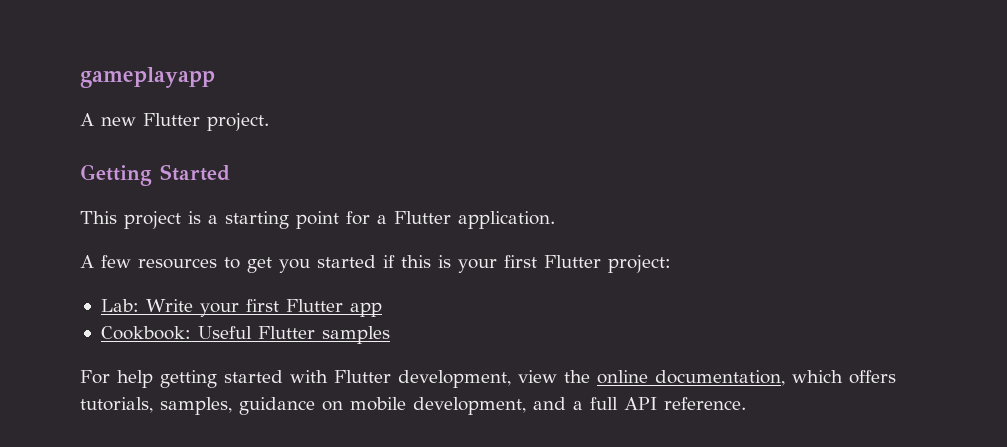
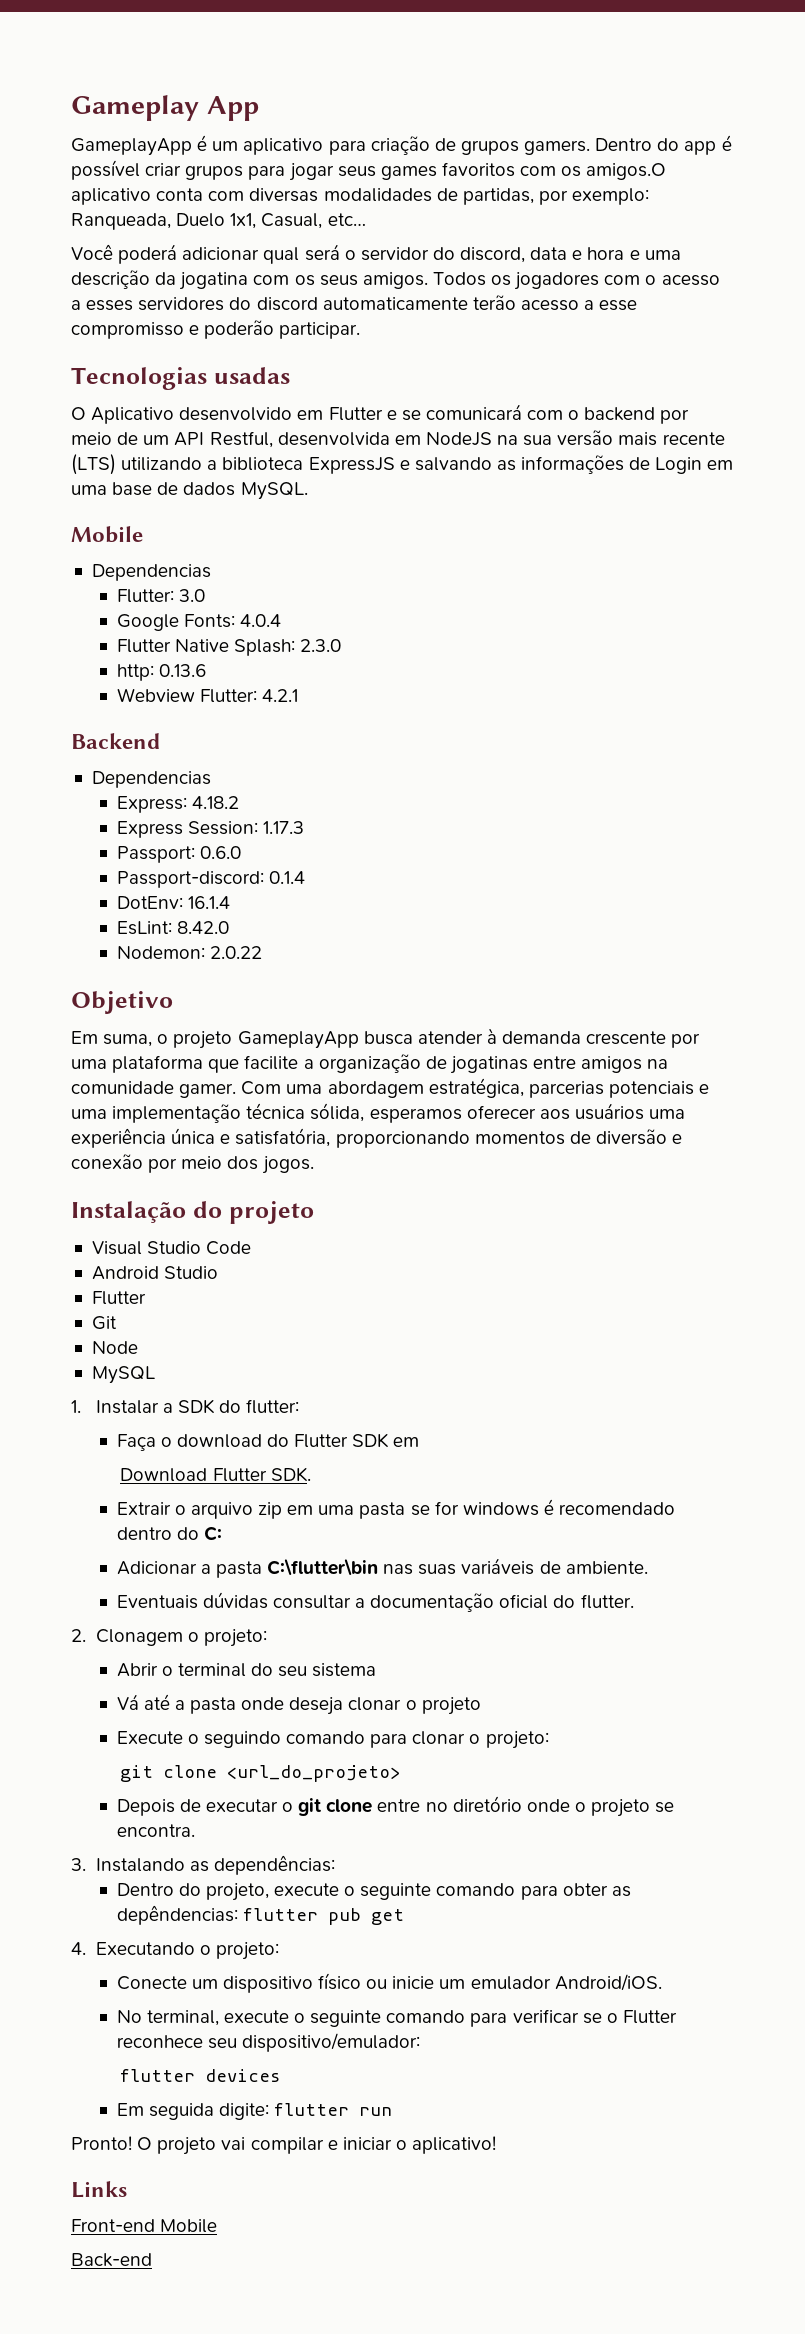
- gameplayapp
- A new Flutter project.
- Getting Started
- This project is a starting point for a Flutter application.
- A few resources to get you started if this is your first Flutter project:
- Lab: Write your first Flutter app
- Cookbook: Useful Flutter samples
- For help getting started with Flutter development, view the online documentation, which offers tutorials, samples, guidance on mobile development, and a full API reference.
+ Gameplay App
+ GameplayApp é um aplicativo para criação de grupos gamers. Dentro do app é possível criar grupos para jogar seus games favoritos com os amigos.O aplicativo conta com diversas modalidades de partidas, por exemplo: Ranqueada, Duelo 1x1, Casual, etc…
+ Você poderá adicionar qual será o servidor do discord, data e hora e uma descrição da jogatina com os seus amigos. Todos os jogadores com o acesso a esses servidores do discord automaticamente terão acesso a esse compromisso e poderão participar.
+ Tecnologias usadas
+ O Aplicativo desenvolvido em Flutter e se comunicará com o backend por meio de um API Restful, desenvolvida em NodeJS na sua versão mais recente (LTS) utilizando a biblioteca ExpressJS e salvando as informações de Login em uma base de dados MySQL.
+ Mobile
+ Dependencias
+ Flutter: 3.0
+ Google Fonts: 4.0.4
+ Flutter Native Splash: 2.3.0
+ http: 0.13.6
+ Webview Flutter: 4.2.1
+ Backend
+ Dependencias
+ Express: 4.18.2
+ Express Session: 1.17.3
+ Passport: 0.6.0
+ Passport-discord: 0.1.4
+ DotEnv: 16.1.4
+ EsLint: 8.42.0
+ Nodemon: 2.0.22
+ Objetivo
+ Em suma, o projeto GameplayApp busca atender à demanda crescente por uma plataforma que facilite a organização de jogatinas entre amigos na comunidade gamer. Com uma abordagem estratégica, parcerias potenciais e uma implementação técnica sólida, esperamos oferecer aos usuários uma experiência única e satisfatória, proporcionando momentos de diversão e conexão por meio dos jogos.
+ Instalação do projeto
+ Visual Studio Code
+ Android Studio
+ Flutter
+ Git
+ Node
+ MySQL
+ 1. Instalar a SDK do flutter:
+ Faça o download do Flutter SDK em
+ Download Flutter SDK.
+ Extrair o arquivo zip em uma pasta se for windows é recomendado dentro do C:
+ Adicionar a pasta C:\flutter\bin nas suas variáveis de ambiente.
+ Eventuais dúvidas consultar a documentação oficial do flutter.
+ 2. Clonagem o projeto:
+ Abrir o terminal do seu sistema
+ Vá até a pasta onde deseja clonar o projeto
+ Execute o seguindo comando para clonar o projeto:
+ git clone <url_do_projeto>
+ Depois de executar o git clone entre no diretório onde o projeto se encontra.
+ 3. Instalando as dependências:
+ Dentro do projeto, execute o seguinte comando para obter as depêndencias: flutter pub get
+ 4. Executando o projeto:
+ Conecte um dispositivo físico ou inicie um emulador Android/iOS.
+ No terminal, execute o seguinte comando para verificar se o Flutter reconhece seu dispositivo/emulador:
+ flutter devices
+ Em seguida digite: flutter run
+ Pronto! O projeto vai compilar e iniciar o aplicativo!
+ Links
+ Front-end Mobile
+ Back-end

